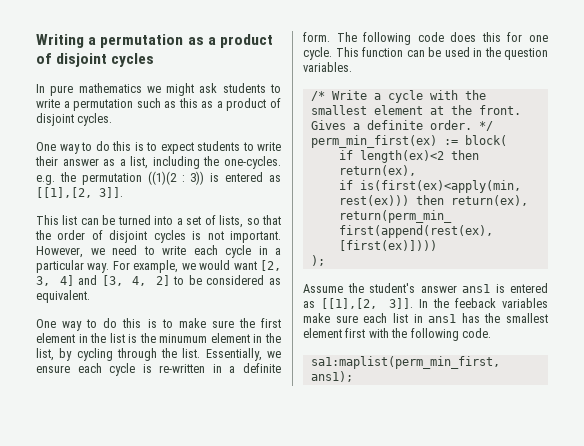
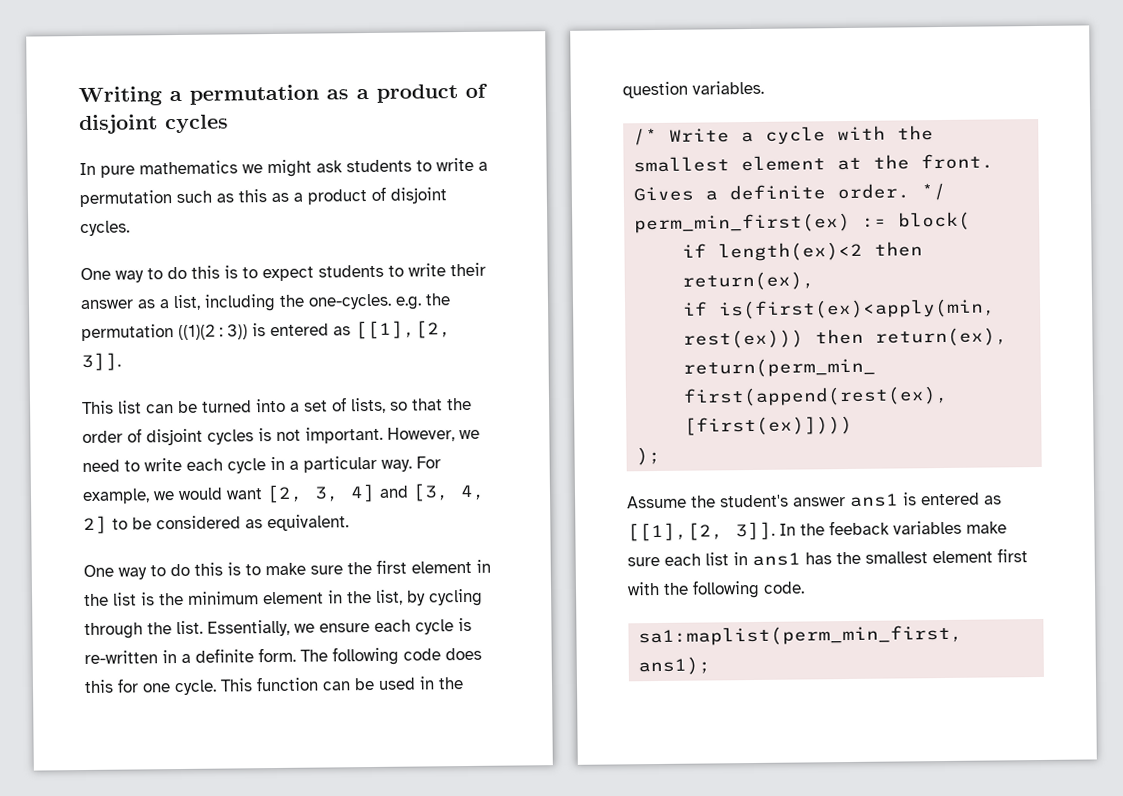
- One way to do this is to make sure the first element in the list is the minumum element in the list, by cycling through the list.
+ One way to do this is to make sure the first element in the list is the minimum element in the list, by cycling through the list.

